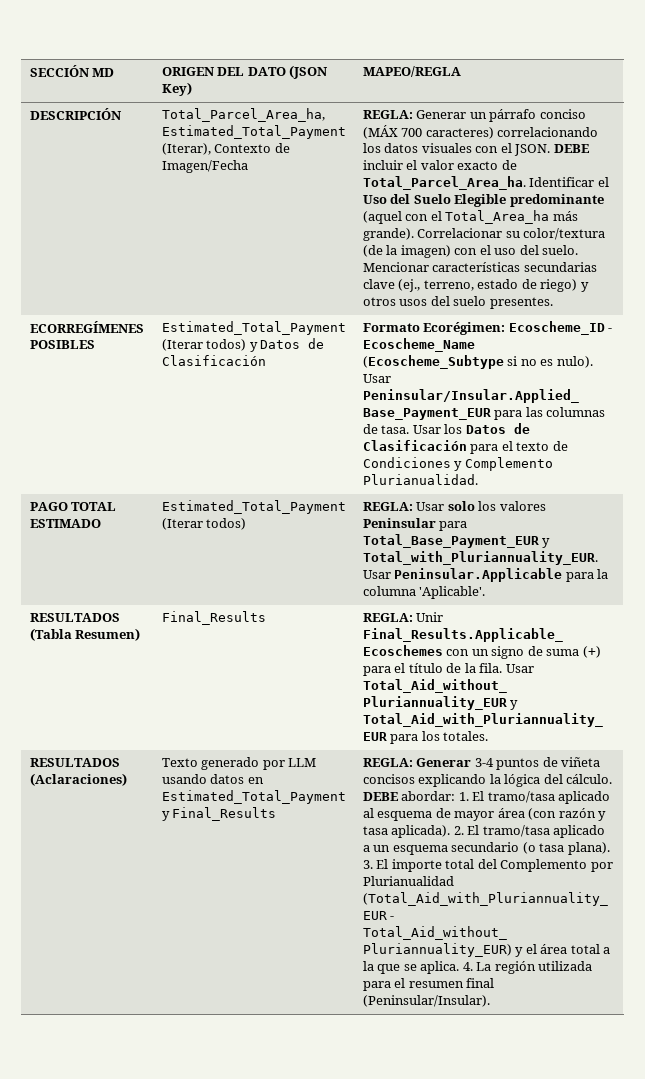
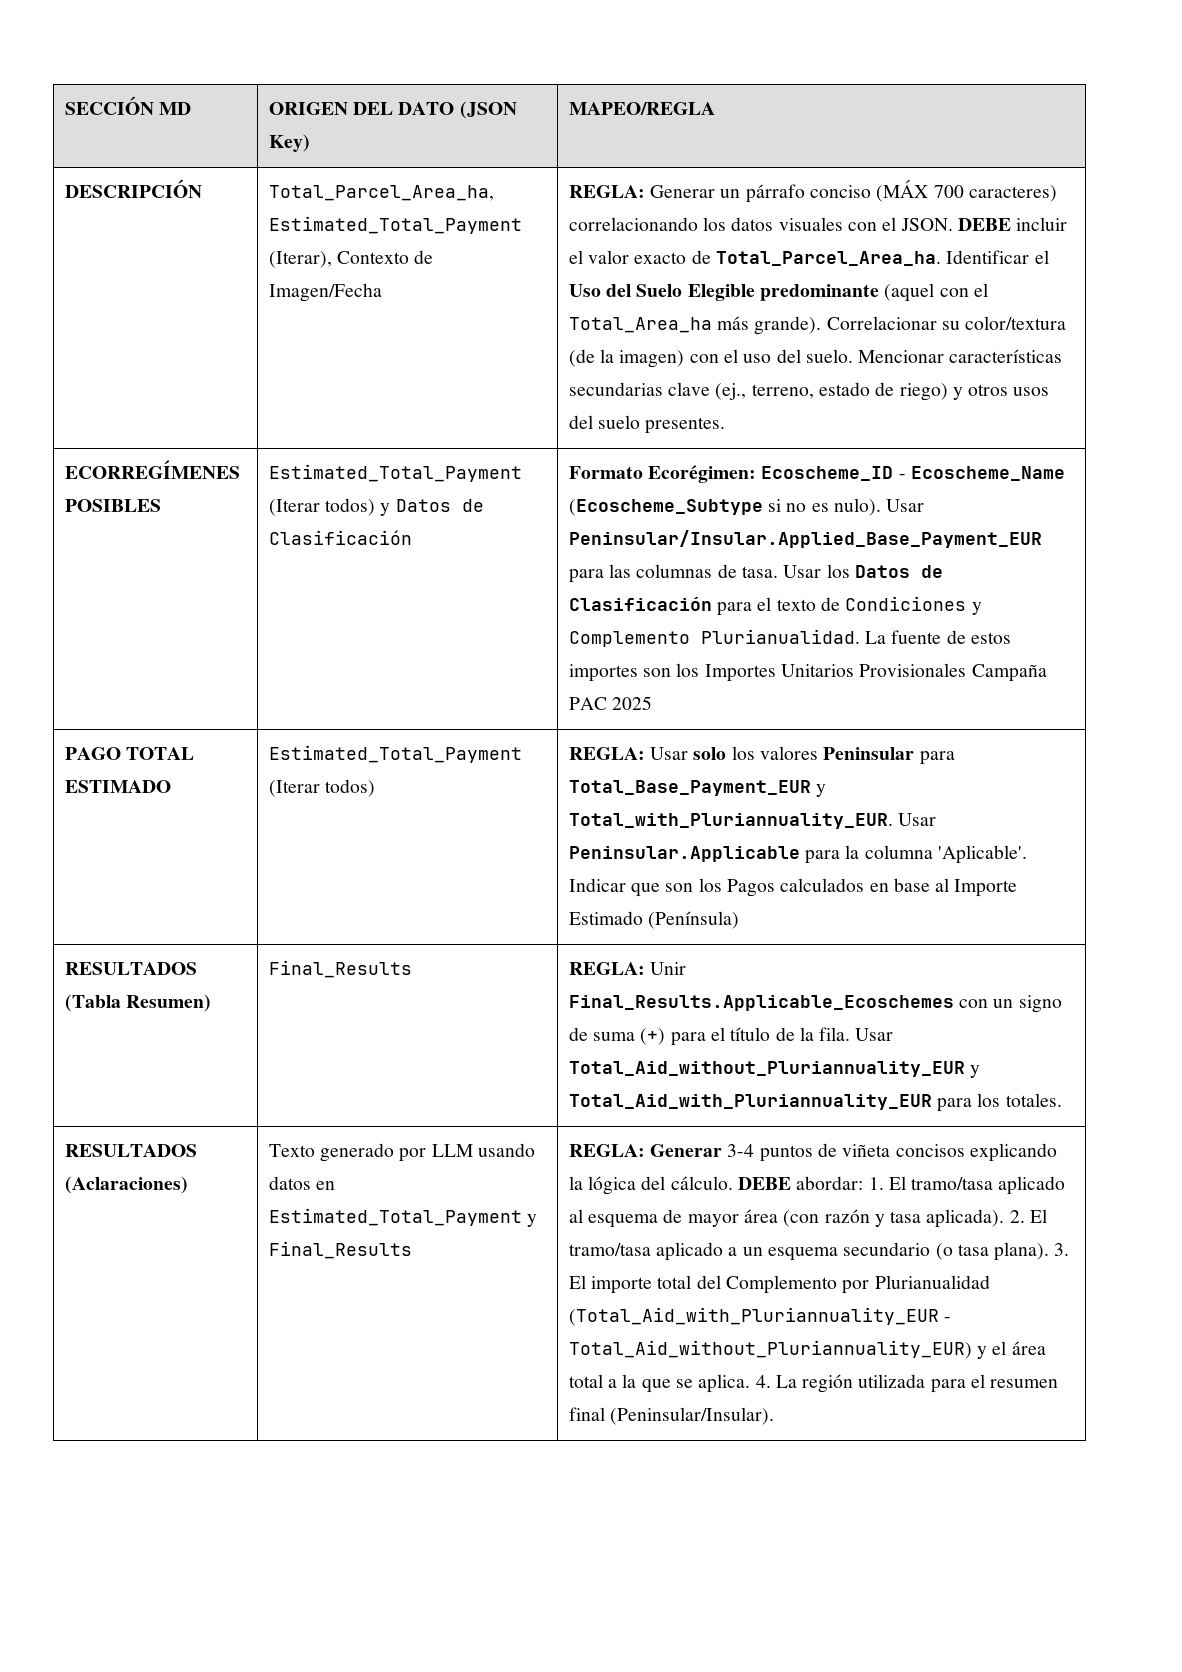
+ La fuente de estos importes son los Importes Unitarios Provisionales Campaña PAC 2025
- PAGO TOTAL ESTIMADO | Estimated_Total_Payment (Iterar todos) | REGLA: Usar solo los valores Peninsular para Total_Base_Payment_EUR y Total_with_Pluriannuality_EUR. Usar Peninsular.Applicable para la columna 'Aplicable'.
+ PAGO TOTAL ESTIMADO | Estimated_Total_Payment (Iterar todos) | REGLA: Usar solo los valores Peninsular para Total_Base_Payment_EUR y Total_with_Pluriannuality_EUR. Usar Peninsular.Applicable para la columna 'Aplicable'. Indicar que son los Pagos calculados en base al Importe Estimado (Península)

